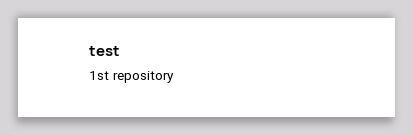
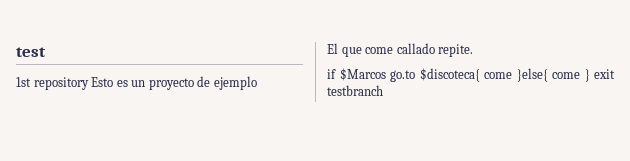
- 1st repository
+ 1st repository Esto es un proyecto de ejemplo
+ El que come callado repite.
+ if $Marcos go.to $discoteca{ come }else{ come } exit testbranch

